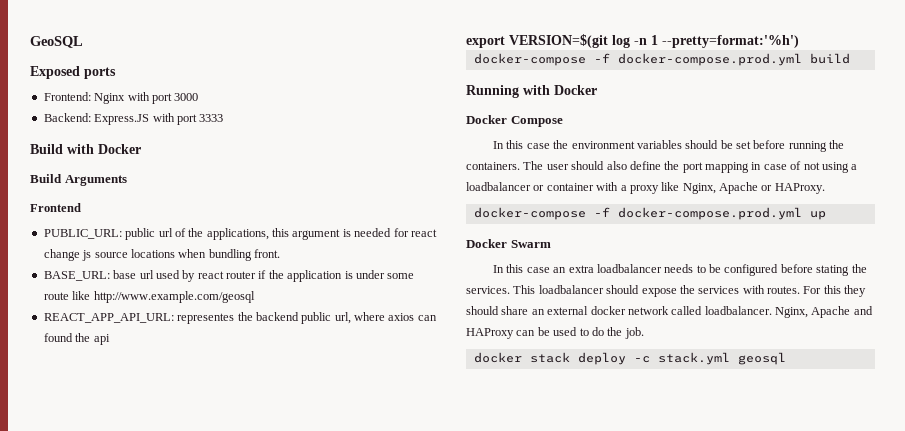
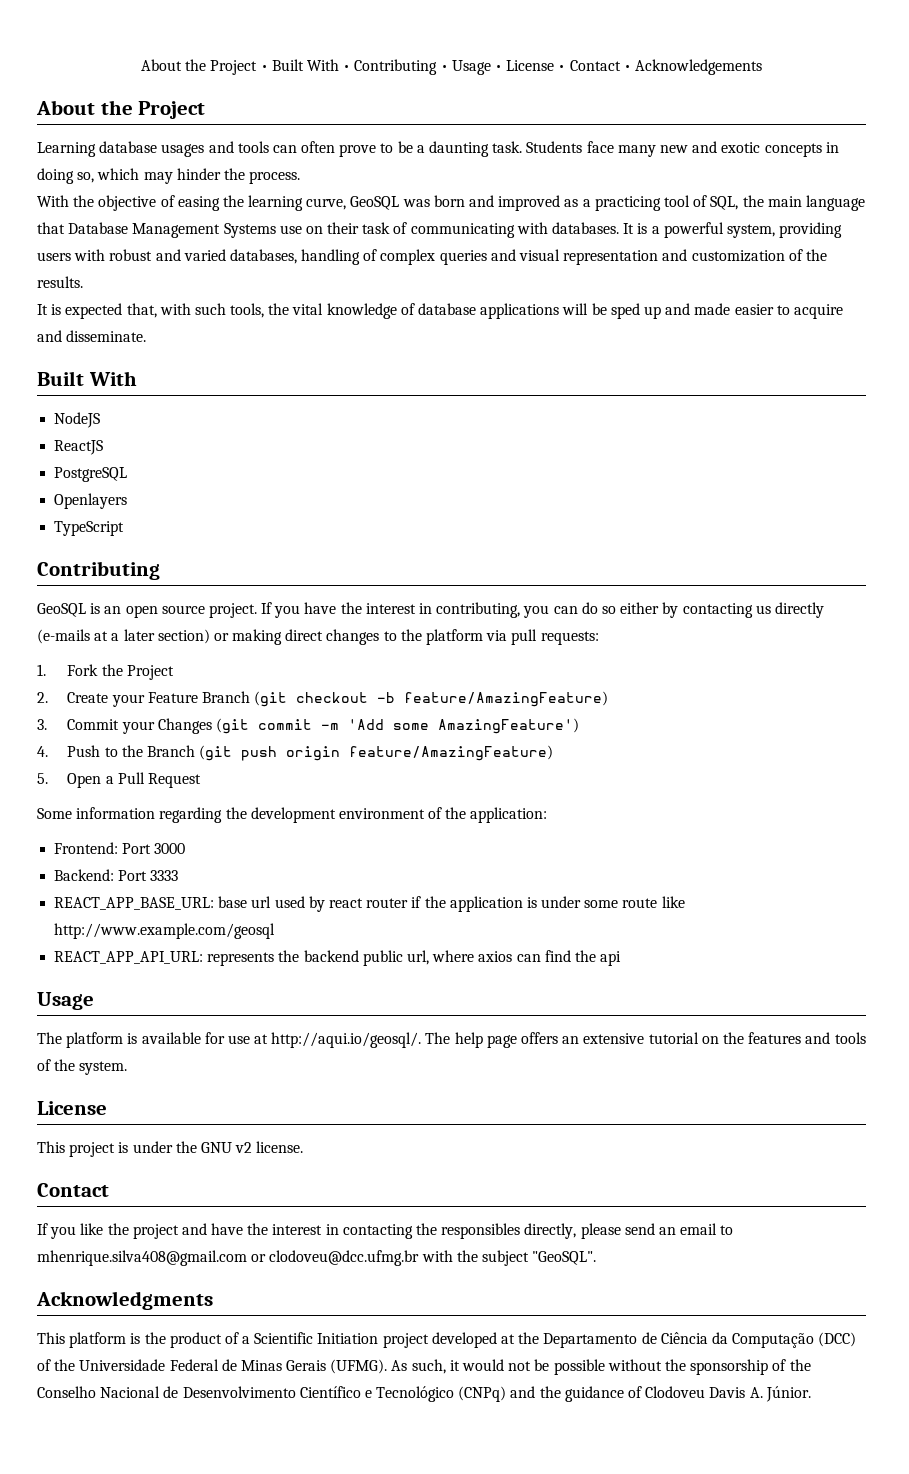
- GeoSQL
- Exposed ports
- Frontend: Nginx with port 3000
- Backend: Express.JS with port 3333
- Build with Docker
- Build Arguments
- Frontend
- PUBLIC_URL: public url of the applications, this argument is needed for react change js source locations when bundling front.
- BASE_URL: base url used by react router if the application is under some route like http://www.example.com/geosql
+ About the Project • Built With • Contributing • Usage • License • Contact • Acknowledgements
+ About the Project
+ Learning database usages and tools can often prove to be a daunting task. Students face many new and exotic concepts in doing so, which may hinder the process.
+ With the objective of easing the learning curve, GeoSQL was born and improved as a practicing tool of SQL, the main language that Database Management Systems use on their task of communicating with databases. It is a powerful system, providing users with robust and varied databases, handling of complex queries and visual representation and customization of the results.
+ It is expected that, with such tools, the vital knowledge of database applications will be sped up and made easier to acquire and disseminate.
+ Built With
+ NodeJS
+ ReactJS
+ PostgreSQL
+ Openlayers
+ TypeScript
+ Contributing
+ GeoSQL is an open source project. If you have the interest in contributing, you can do so either by contacting us directly (e-mails at a later section) or making direct changes to the platform via pull requests:
+ 1. Fork the Project
+ 2. Create your Feature Branch (git checkout -b feature/AmazingFeature)
+ 3. Commit your Changes (git commit -m 'Add some AmazingFeature')
+ 4. Push to the Branch (git push origin feature/AmazingFeature)
+ 5. Open a Pull Request
+ Some information regarding the development environment of the application:
+ Frontend: Port 3000
+ Backend: Port 3333
+ REACT_APP_BASE_URL: base url used by react router if the application is under some route like http://www.example.com/geosql
- REACT_APP_API_URL: representes the backend public url, where axios can found the api
- export VERSION=$(git log -n 1 --pretty=format:'%h')
- docker-compose -f docker-compose.prod.yml build
- Running with Docker
- Docker Compose
- In this case the environment variables should be set before running the containers. The user should also define the port mapping in case of not using a loadbalancer or container with a proxy like Nginx, Apache or HAProxy.
- docker-compose -f docker-compose.prod.yml up
- Docker Swarm
- In this case an extra loadbalancer needs to be configured before stating the services. This loadbalancer should expose the services with routes. For this they should share an external docker network called loadbalancer. Nginx, Apache and HAProxy can be used to do the job.
- docker stack deploy -c stack.yml geosql
+ REACT_APP_API_URL: represents the backend public url, where axios can find the api
+ Usage
+ The platform is available for use at http://aqui.io/geosql/. The help page offers an extensive tutorial on the features and tools of the system.
+ License
+ This project is under the GNU v2 license.
+ Contact
+ If you like the project and have the interest in contacting the responsibles directly, please send an email to mhenrique.silva408@gmail.com or clodoveu@dcc.ufmg.br with the subject "GeoSQL".
+ Acknowledgments
+ This platform is the product of a Scientific Initiation project developed at the Departamento de Ciência da Computação (DCC) of the Universidade Federal de Minas Gerais (UFMG). As such, it would not be possible without the sponsorship of the Conselho Nacional de Desenvolvimento Científico e Tecnológico (CNPq) and the guidance of Clodoveu Davis A. Júnior.

